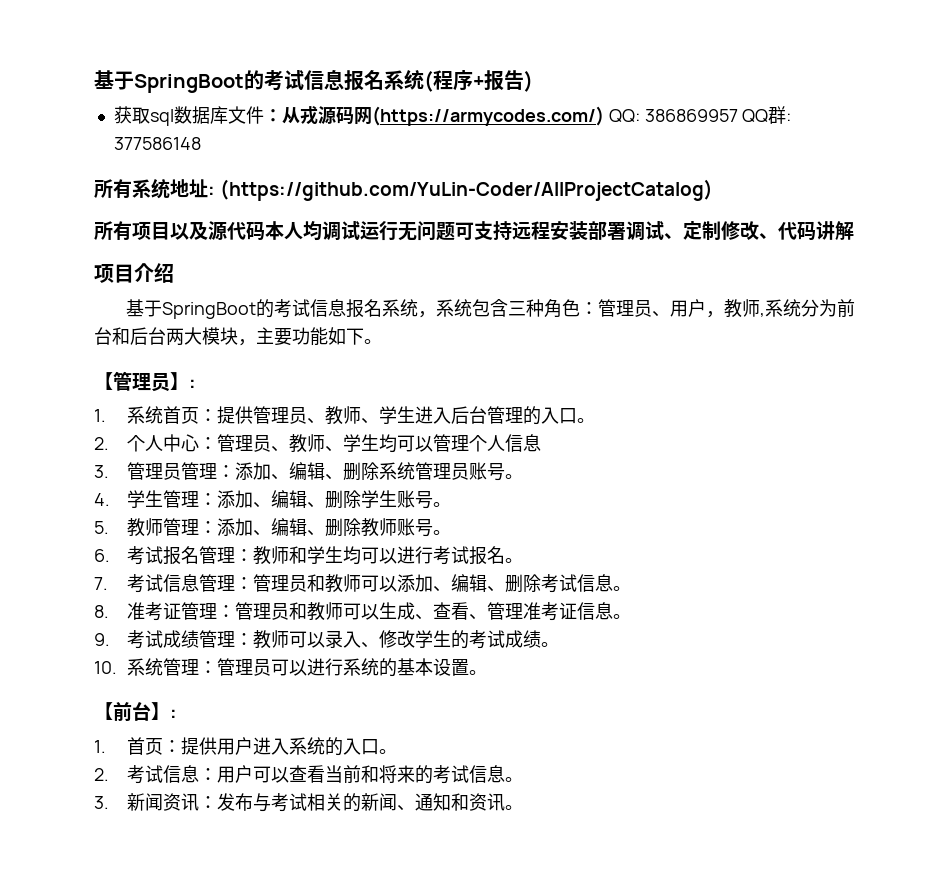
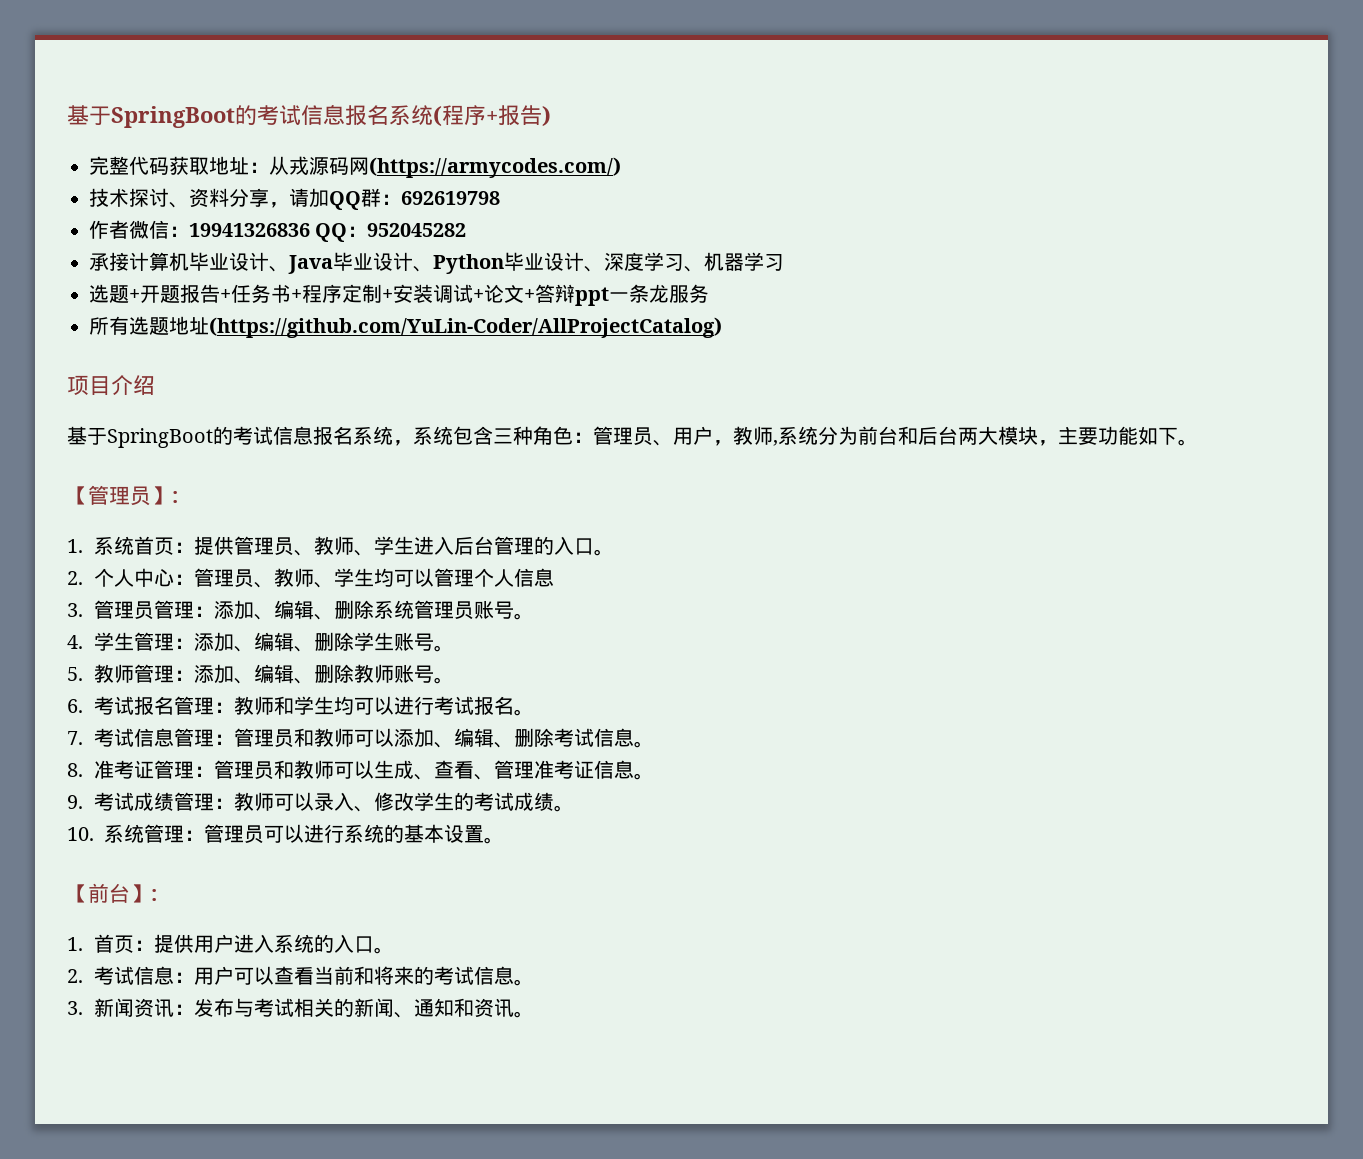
- 获取sql数据库文件：从戎源码网(https://armycodes.com/) QQ: 386869957 QQ群: 377586148
- 所有系统地址: (https://github.com/YuLin-Coder/AllProjectCatalog)
- 所有项目以及源代码本人均调试运行无问题可支持远程安装部署调试、定制修改、代码讲解
+ 完整代码获取地址：从戎源码网(https://armycodes.com/)
+ 技术探讨、资料分享，请加QQ群：692619798
+ 作者微信：19941326836 QQ：952045282
+ 承接计算机毕业设计、Java毕业设计、Python毕业设计、深度学习、机器学习
+ 选题+开题报告+任务书+程序定制+安装调试+论文+答辩ppt一条龙服务
+ 所有选题地址(https://github.com/YuLin-Coder/AllProjectCatalog)

